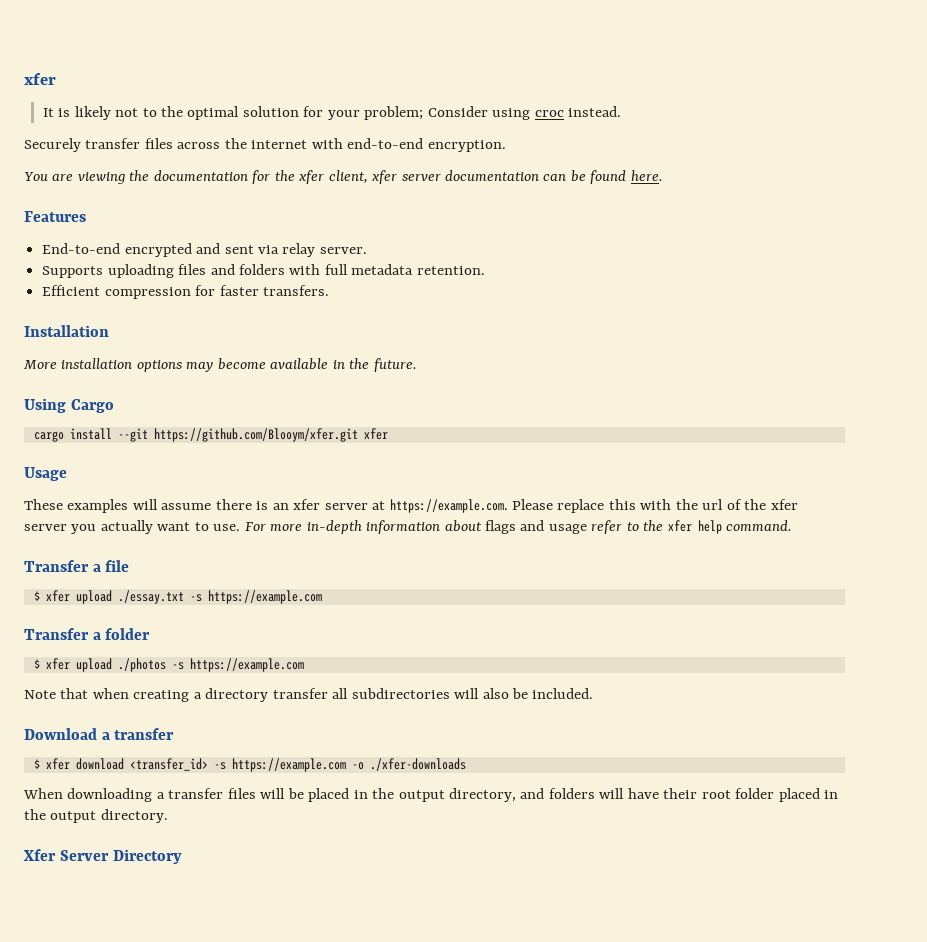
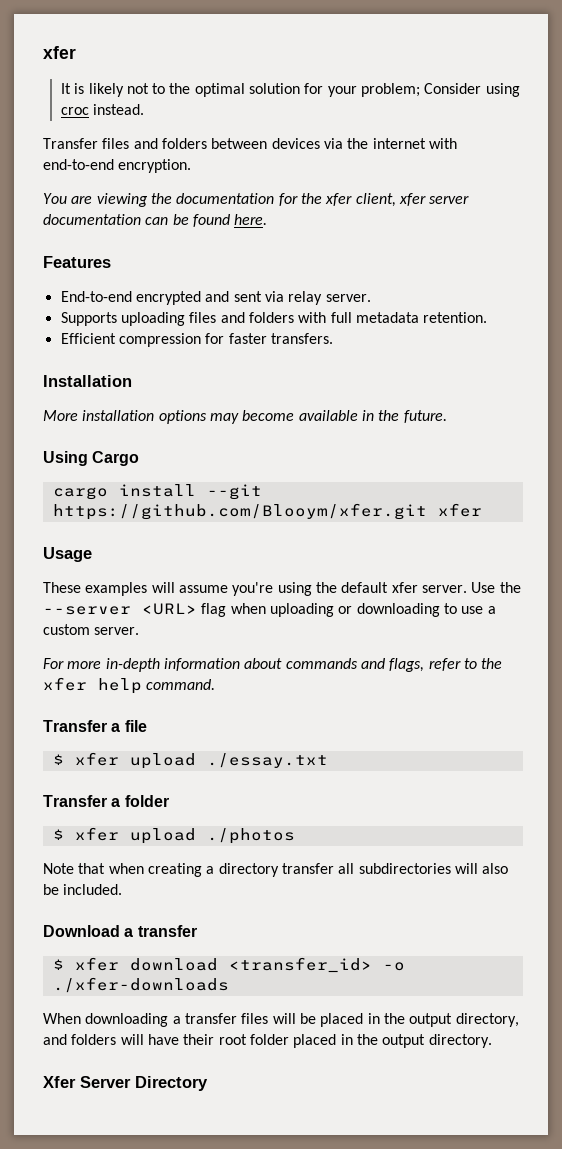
- Securely transfer files across the internet with end-to-end encryption.
+ Transfer files and folders between devices via the internet with end-to-end encryption.
- These examples will assume there is an xfer server at https://example.com. Please replace this with the url of the xfer server you actually want to use. For more in-depth information about flags and usage refer to the xfer help command.
+ These examples will assume you're using the default xfer server. Use the --server <URL> flag when uploading or downloading to use a custom server.
+ For more in-depth information about commands and flags, refer to the xfer help command.
- $ xfer upload ./essay.txt -s https://example.com
+ $ xfer upload ./essay.txt
- $ xfer upload ./photos -s https://example.com
+ $ xfer upload ./photos
- $ xfer download <transfer_id> -s https://example.com -o ./xfer-downloads
+ $ xfer download <transfer_id> -o ./xfer-downloads

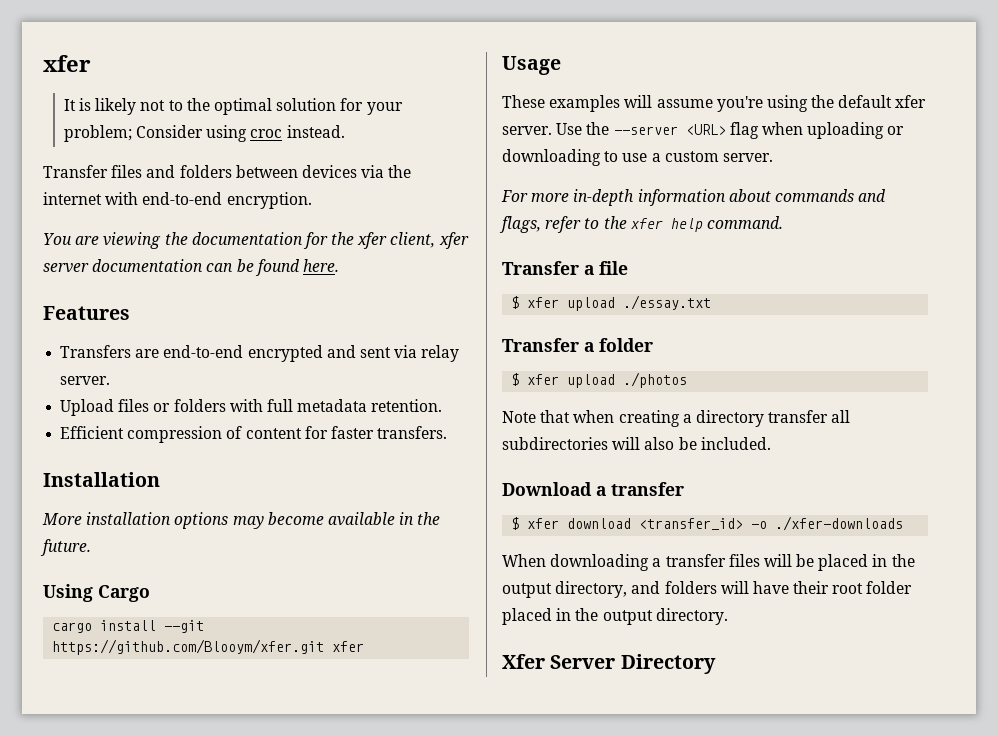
- End-to-end encrypted and sent via relay server.
+ Transfers are end-to-end encrypted and sent via relay server.
- Supports uploading files and folders with full metadata retention.
+ Upload files or folders with full metadata retention.
- Efficient compression for faster transfers.
+ Efficient compression of content for faster transfers.

